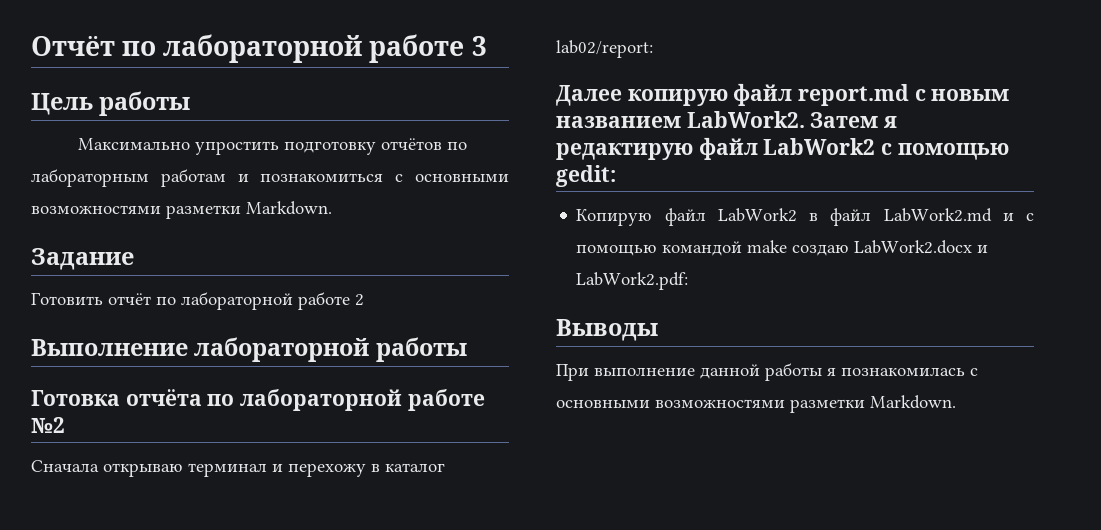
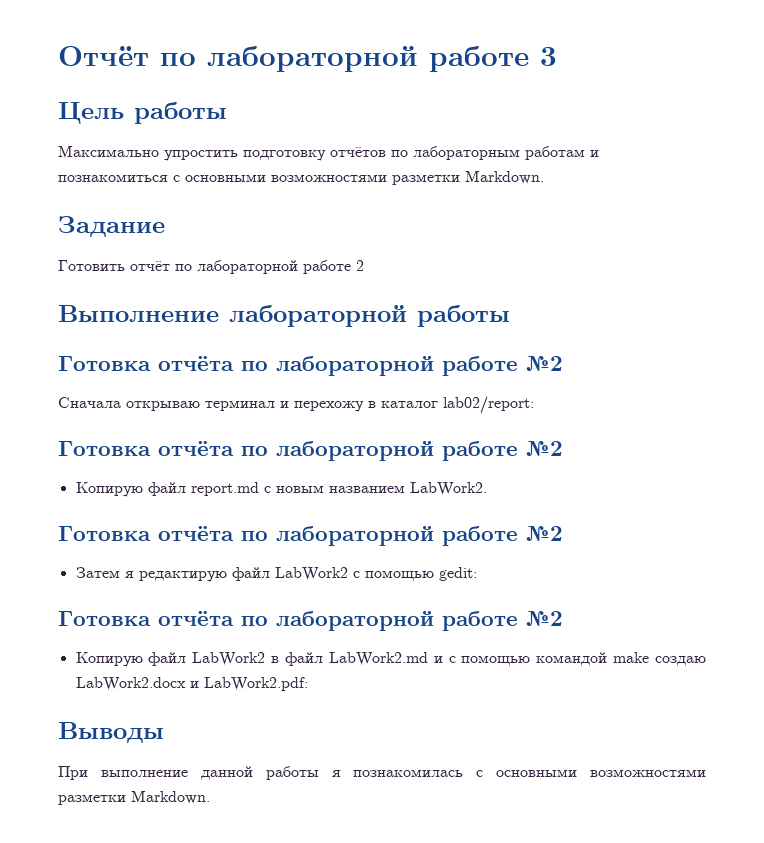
  Сначала открываю терминал и перехожу в каталог lab02/report:
- Далее копирую файл report.md с новым названием LabWork2. Затем я редактирую файл LabWork2 с помощью gedit:
+ Готовка отчёта по лабораторной работе №2
+ Копирую файл report.md с новым названием LabWork2.
+ Готовка отчёта по лабораторной работе №2
+ Затем я редактирую файл LabWork2 с помощью gedit:
+ Готовка отчёта по лабораторной работе №2

